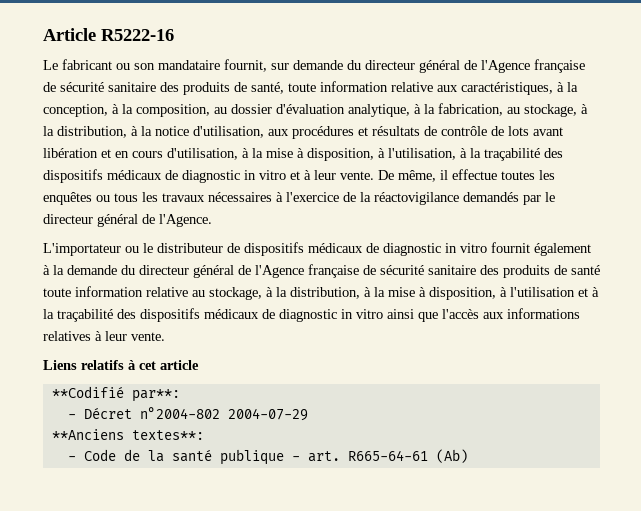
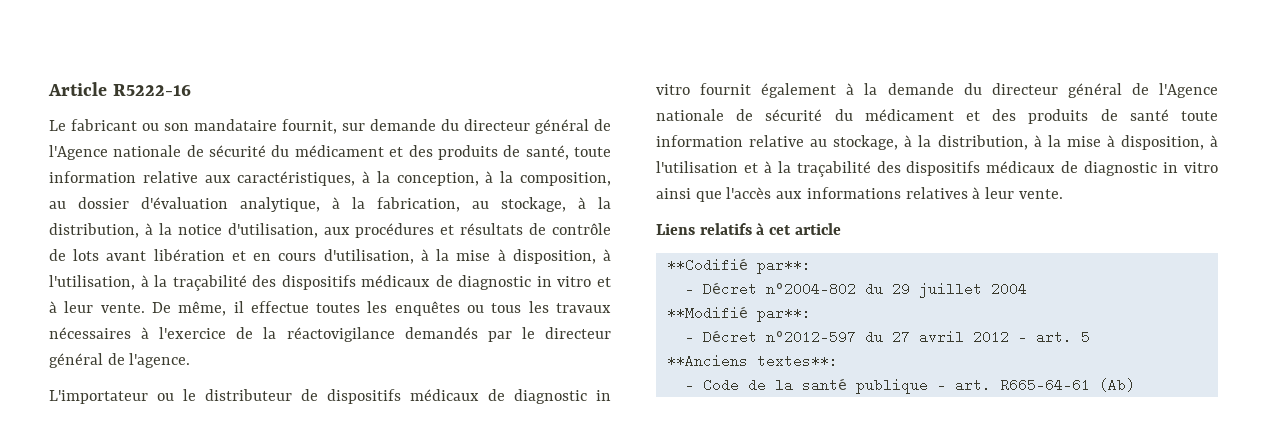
- Le fabricant ou son mandataire fournit, sur demande du directeur général de l'Agence française de sécurité sanitaire des produits de santé, toute information relative aux caractéristiques, à la conception, à la composition, au dossier d'évaluation analytique, à la fabrication, au stockage, à la distribution, à la notice d'utilisation, aux procédures et résultats de contrôle de lots avant libération et en cours d'utilisation, à la mise à disposition, à l'utilisation, à la traçabilité des dispositifs médicaux de diagnostic in vitro et à leur vente.
+ Le fabricant ou son mandataire fournit, sur demande du directeur général de l'Agence nationale de sécurité du médicament et des produits de santé, toute information relative aux caractéristiques, à la conception, à la composition, au dossier d'évaluation analytique, à la fabrication, au stockage, à la distribution, à la notice d'utilisation, aux procédures et résultats de contrôle de lots avant libération et en cours d'utilisation, à la mise à disposition, à l'utilisation, à la traçabilité des dispositifs médicaux de diagnostic in vitro et à leur vente.
- De même, il effectue toutes les enquêtes ou tous les travaux nécessaires à l'exercice de la réactovigilance demandés par le directeur général de l'Agence.
+ De même, il effectue toutes les enquêtes ou tous les travaux nécessaires à l'exercice de la réactovigilance demandés par le directeur général de l'agence.
- L'importateur ou le distributeur de dispositifs médicaux de diagnostic in vitro fournit également à la demande du directeur général de l'Agence française de sécurité sanitaire des produits de santé toute information relative au stockage, à la distribution, à la mise à disposition, à l'utilisation et à la traçabilité des dispositifs médicaux de diagnostic in vitro ainsi que l'accès aux informations relatives à leur vente.
+ L'importateur ou le distributeur de dispositifs médicaux de diagnostic in vitro fournit également à la demande du directeur général de l'Agence nationale de sécurité du médicament et des produits de santé toute information relative au stockage, à la distribution, à la mise à disposition, à l'utilisation et à la traçabilité des dispositifs médicaux de diagnostic in vitro ainsi que l'accès aux informations relatives à leur vente.
- - Décret n°2004-802 2004-07-29
+ - Décret n°2004-802 du 29 juillet 2004
+ **Modifié par**:
+ - Décret n°2012-597 du 27 avril 2012 - art. 5

